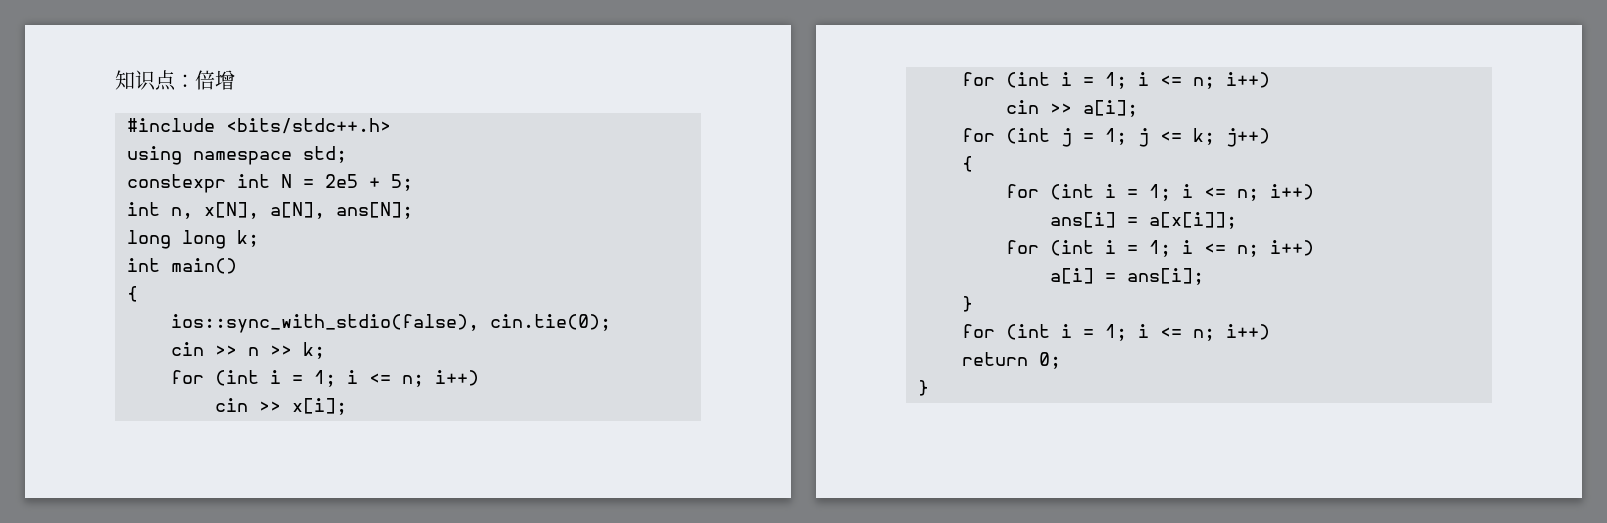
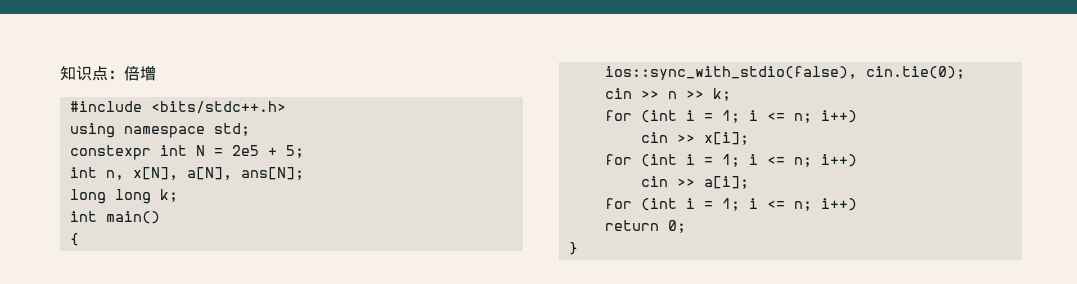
- for (int j = 1; j <= k; j++)
- {
- for (int i = 1; i <= n; i++)
- ans[i] = a[x[i]];
- for (int i = 1; i <= n; i++)
- a[i] = ans[i];
- }

